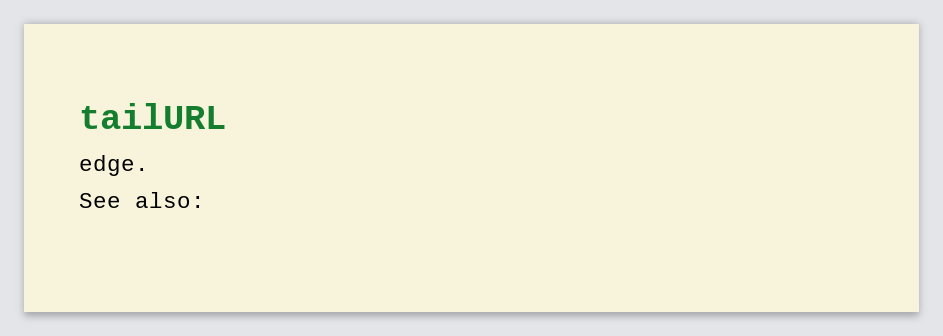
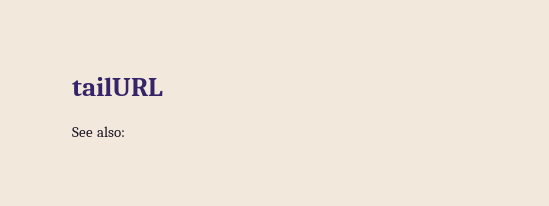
- edge.

